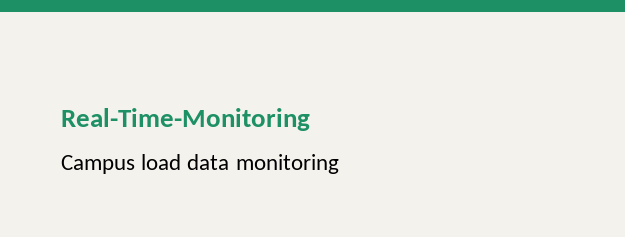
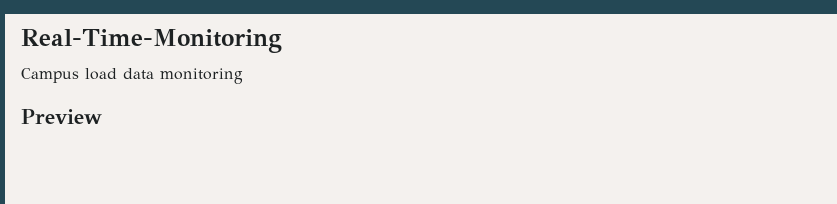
+ Preview

